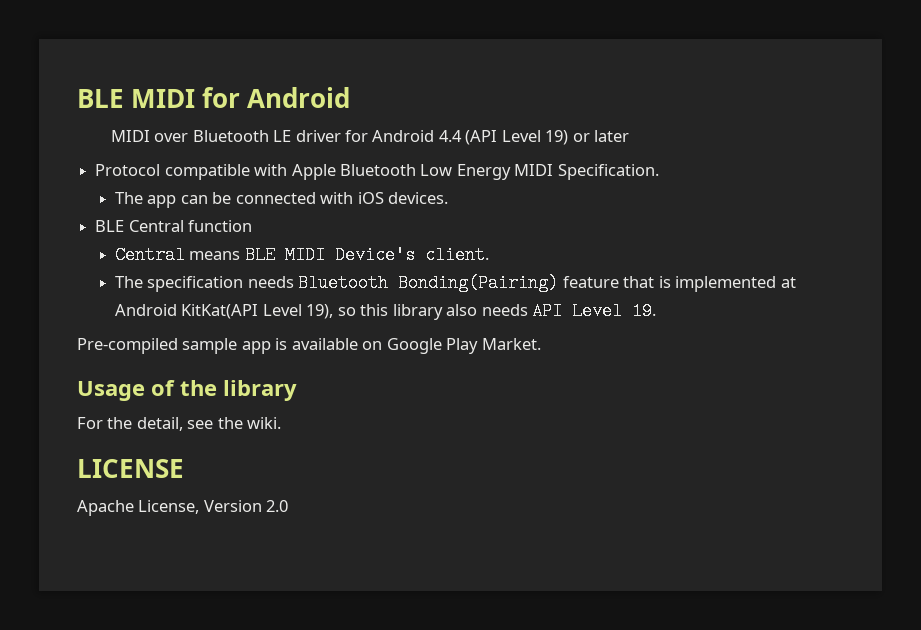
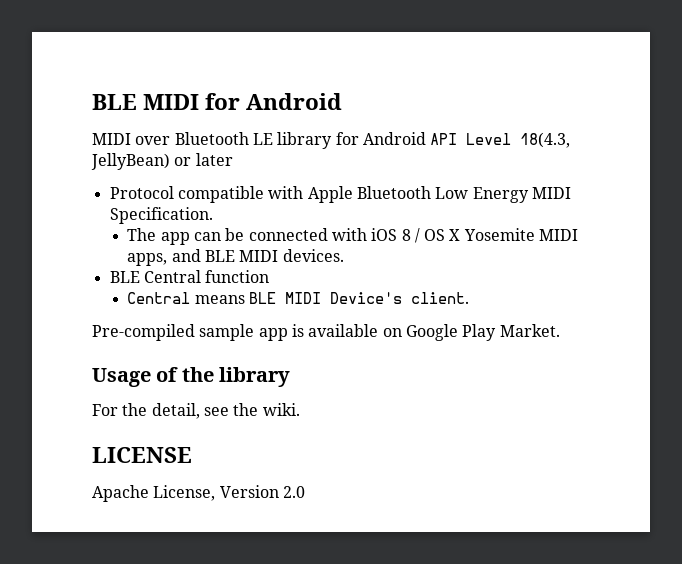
- MIDI over Bluetooth LE driver for Android 4.4 (API Level 19) or later
+ MIDI over Bluetooth LE library for Android API Level 18(4.3, JellyBean) or later
- The app can be connected with iOS devices.
+ The app can be connected with iOS 8 / OS X Yosemite MIDI apps, and BLE MIDI devices.
- The specification needs Bluetooth Bonding(Pairing) feature that is implemented at Android KitKat(API Level 19), so this library also needs API Level 19.

